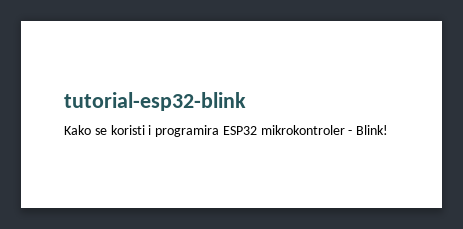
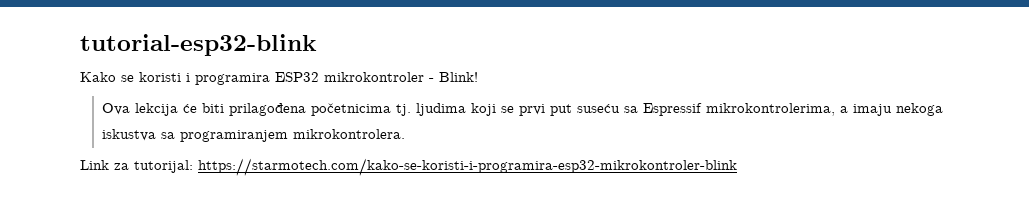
+ Ova lekcija će biti prilagođena početnicima tj. ljudima koji se prvi put suseću sa Espressif mikrokontrolerima, a imaju nekoga iskustva sa programiranjem mikrokontrolera.
+ Link za tutorijal: https://starmotech.com/kako-se-koristi-i-programira-esp32-mikrokontroler-blink

